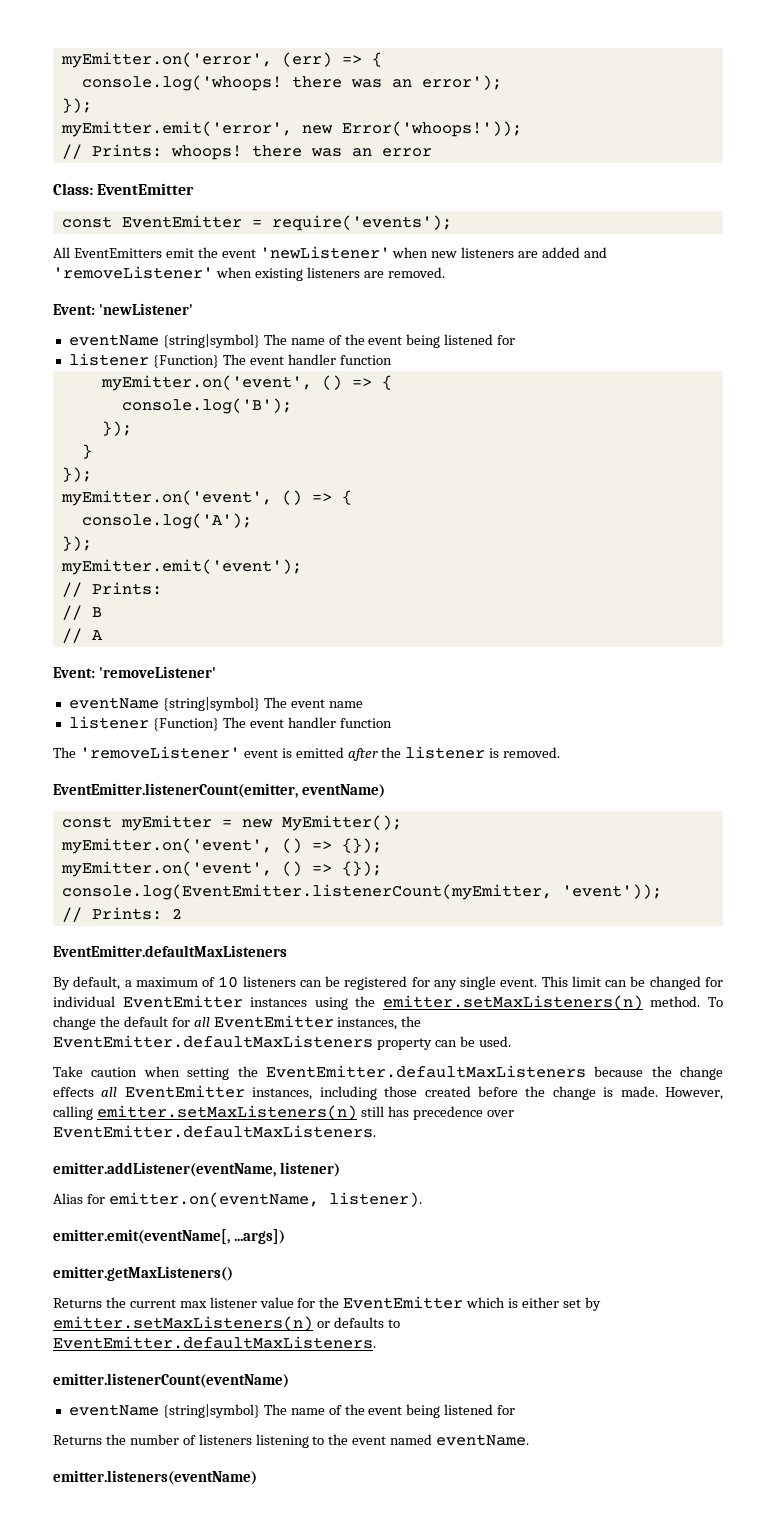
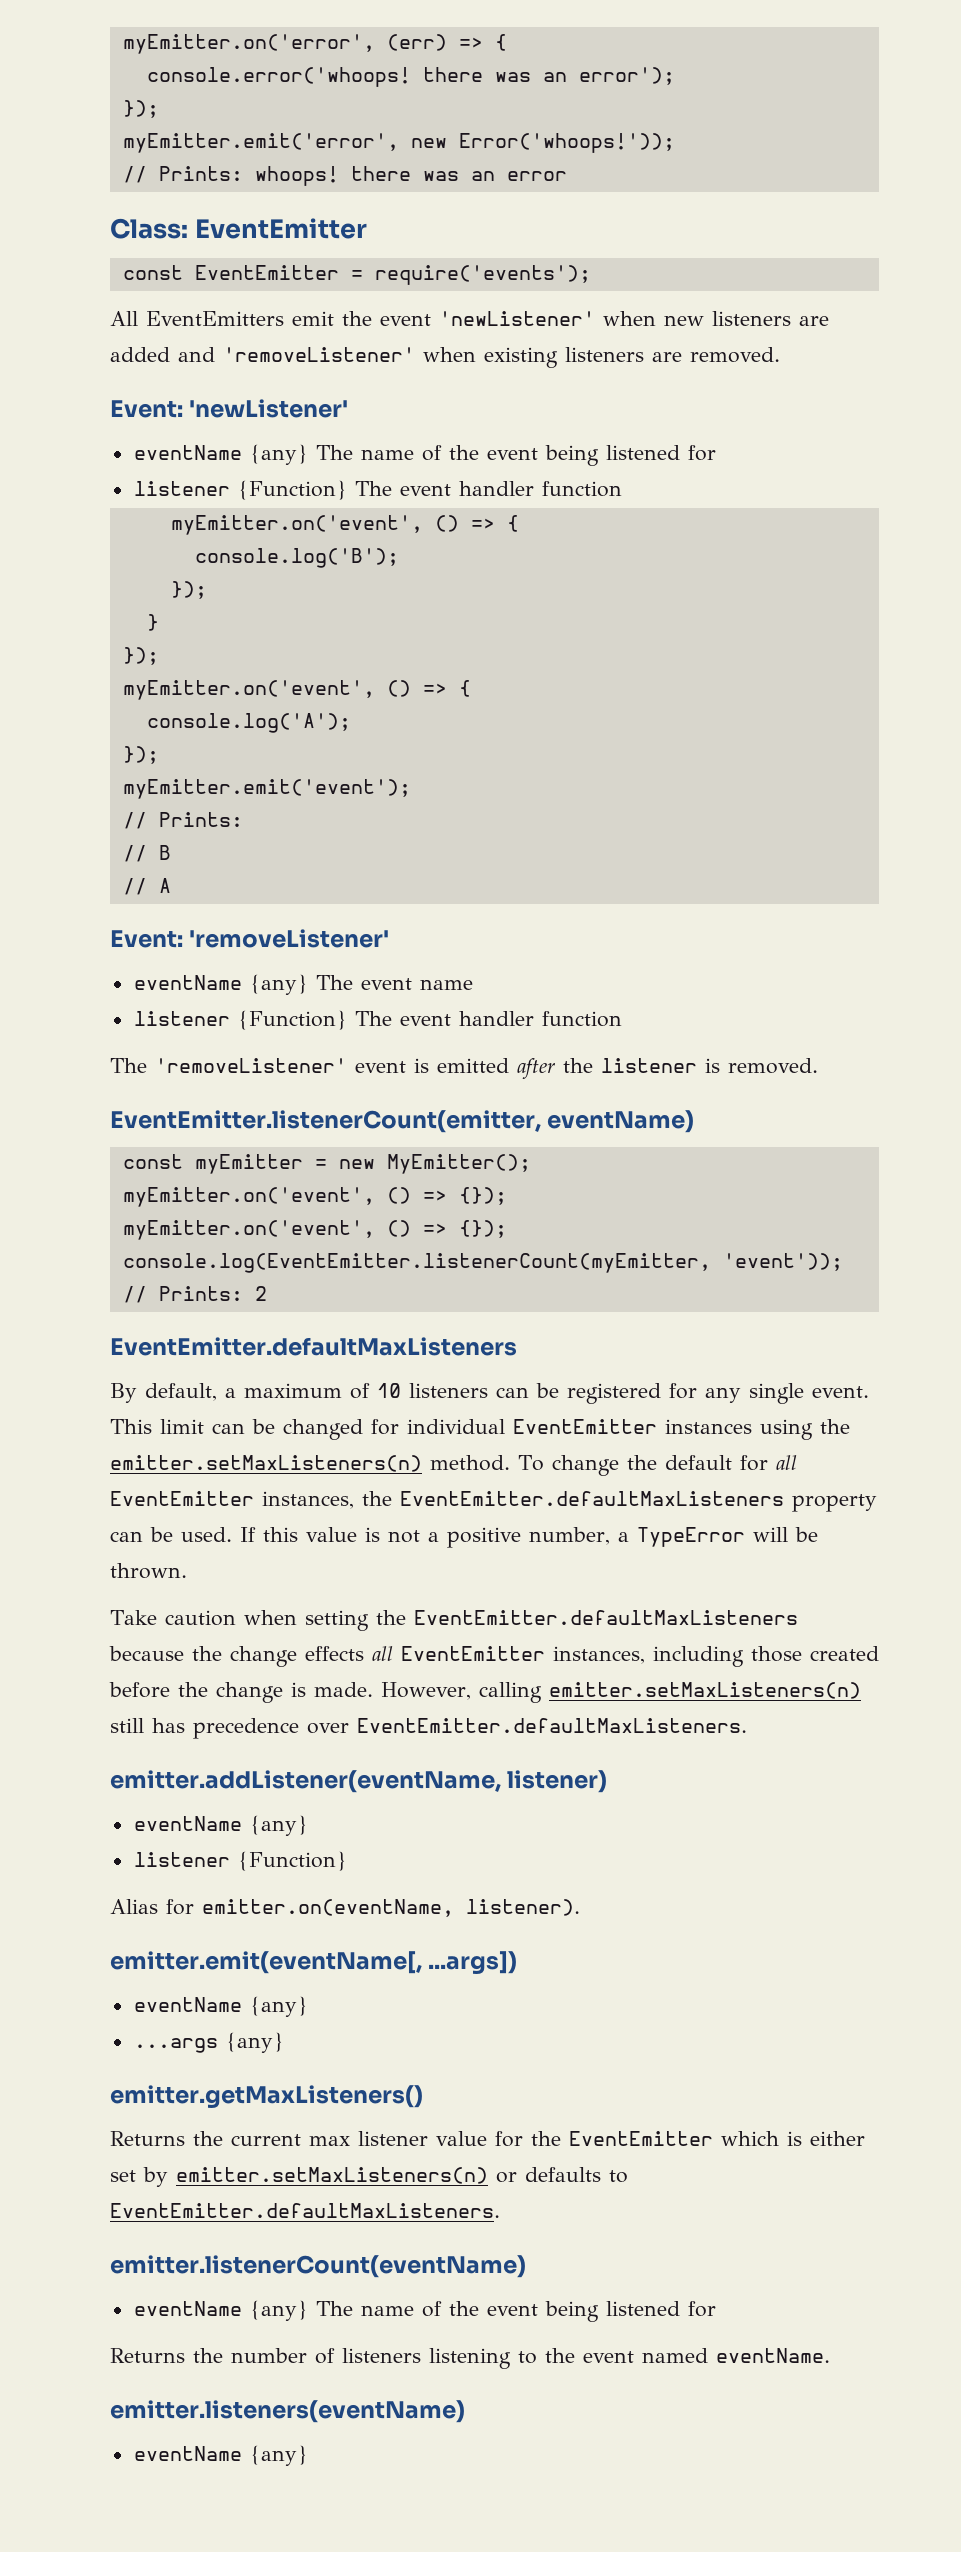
- console.log('whoops! there was an error');
+ console.error('whoops! there was an error');
  Event: 'newListener'
- eventName {string|symbol} The name of the event being listened for
+ eventName {any} The name of the event being listened for
- eventName {string|symbol} The event name
+ eventName {any} The event name
+ If this value is not a positive number, a TypeError will be thrown.
  emitter.addListener(eventName, listener)
+ eventName {any}
+ listener {Function}
  emitter.emit(eventName[, ...args])
+ eventName {any}
+ ...args {any}
  emitter.listenerCount(eventName)
- eventName {string|symbol} The name of the event being listened for
+ eventName {any} The name of the event being listened for
  emitter.listeners(eventName)
+ eventName {any}

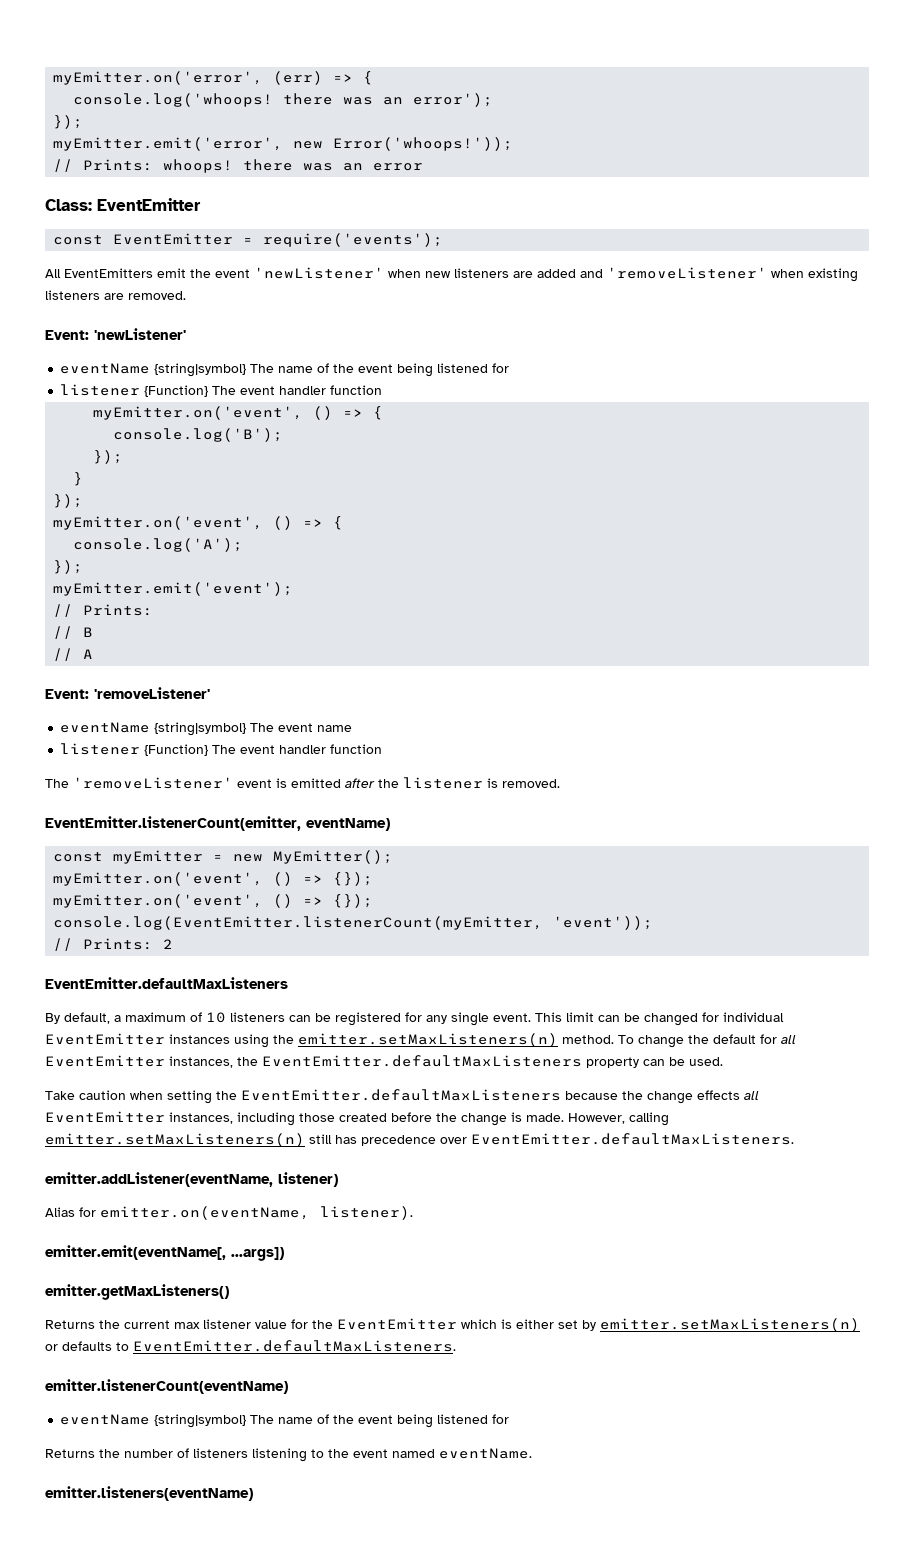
- console.error('whoops! there was an error');
+ console.log('whoops! there was an error');
  Event: 'newListener'
- eventName {any} The name of the event being listened for
+ eventName {string|symbol} The name of the event being listened for
- eventName {any} The event name
+ eventName {string|symbol} The event name
- If this value is not a positive number, a TypeError will be thrown.
  emitter.addListener(eventName, listener)
- eventName {any}
- listener {Function}
  emitter.emit(eventName[, ...args])
- eventName {any}
- ...args {any}
  emitter.listenerCount(eventName)
- eventName {any} The name of the event being listened for
+ eventName {string|symbol} The name of the event being listened for
  emitter.listeners(eventName)
- eventName {any}

